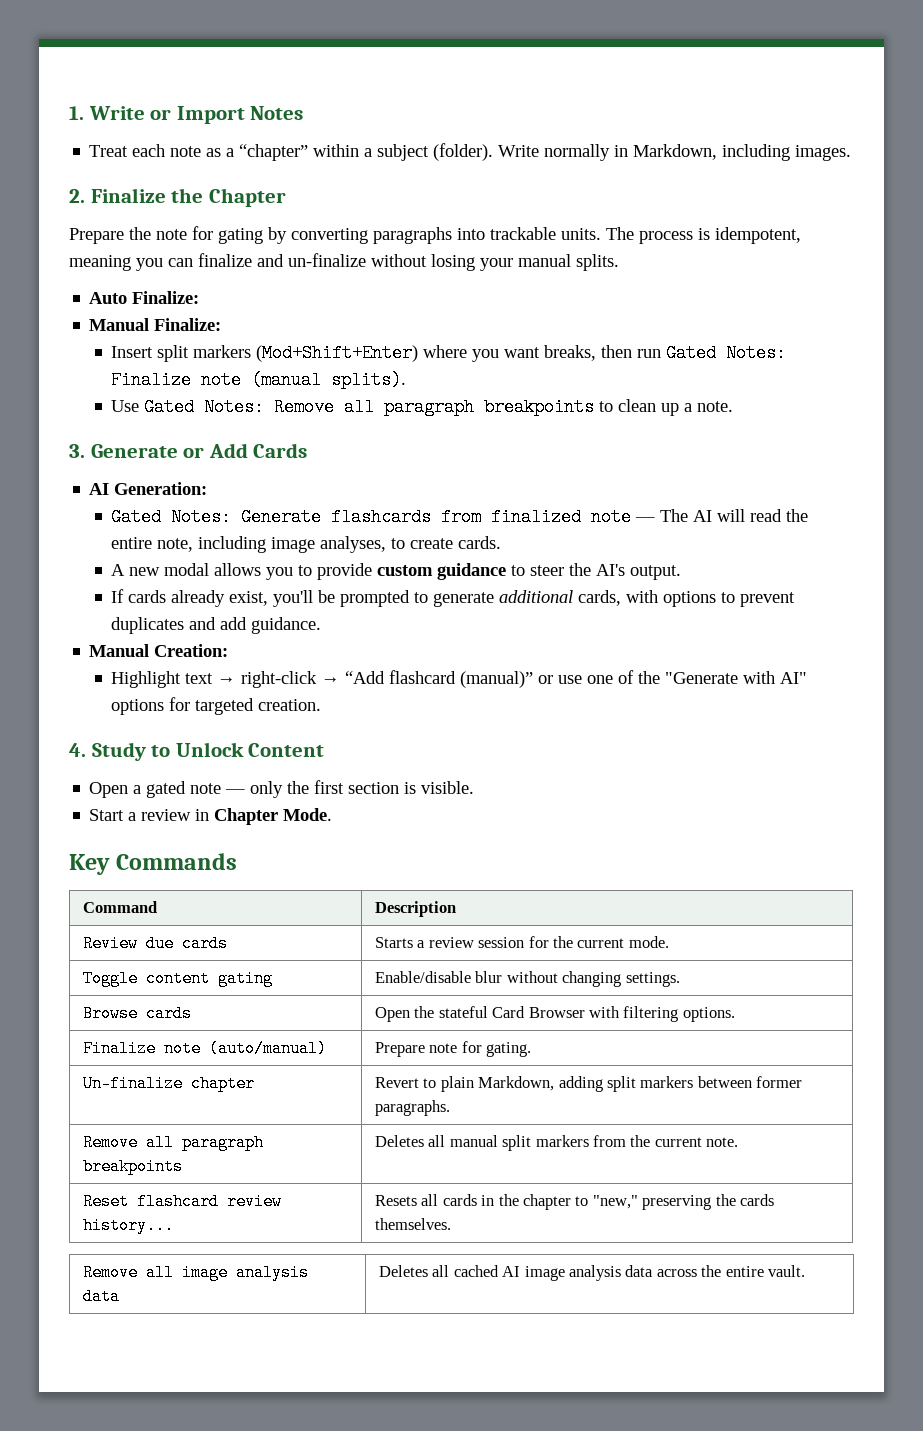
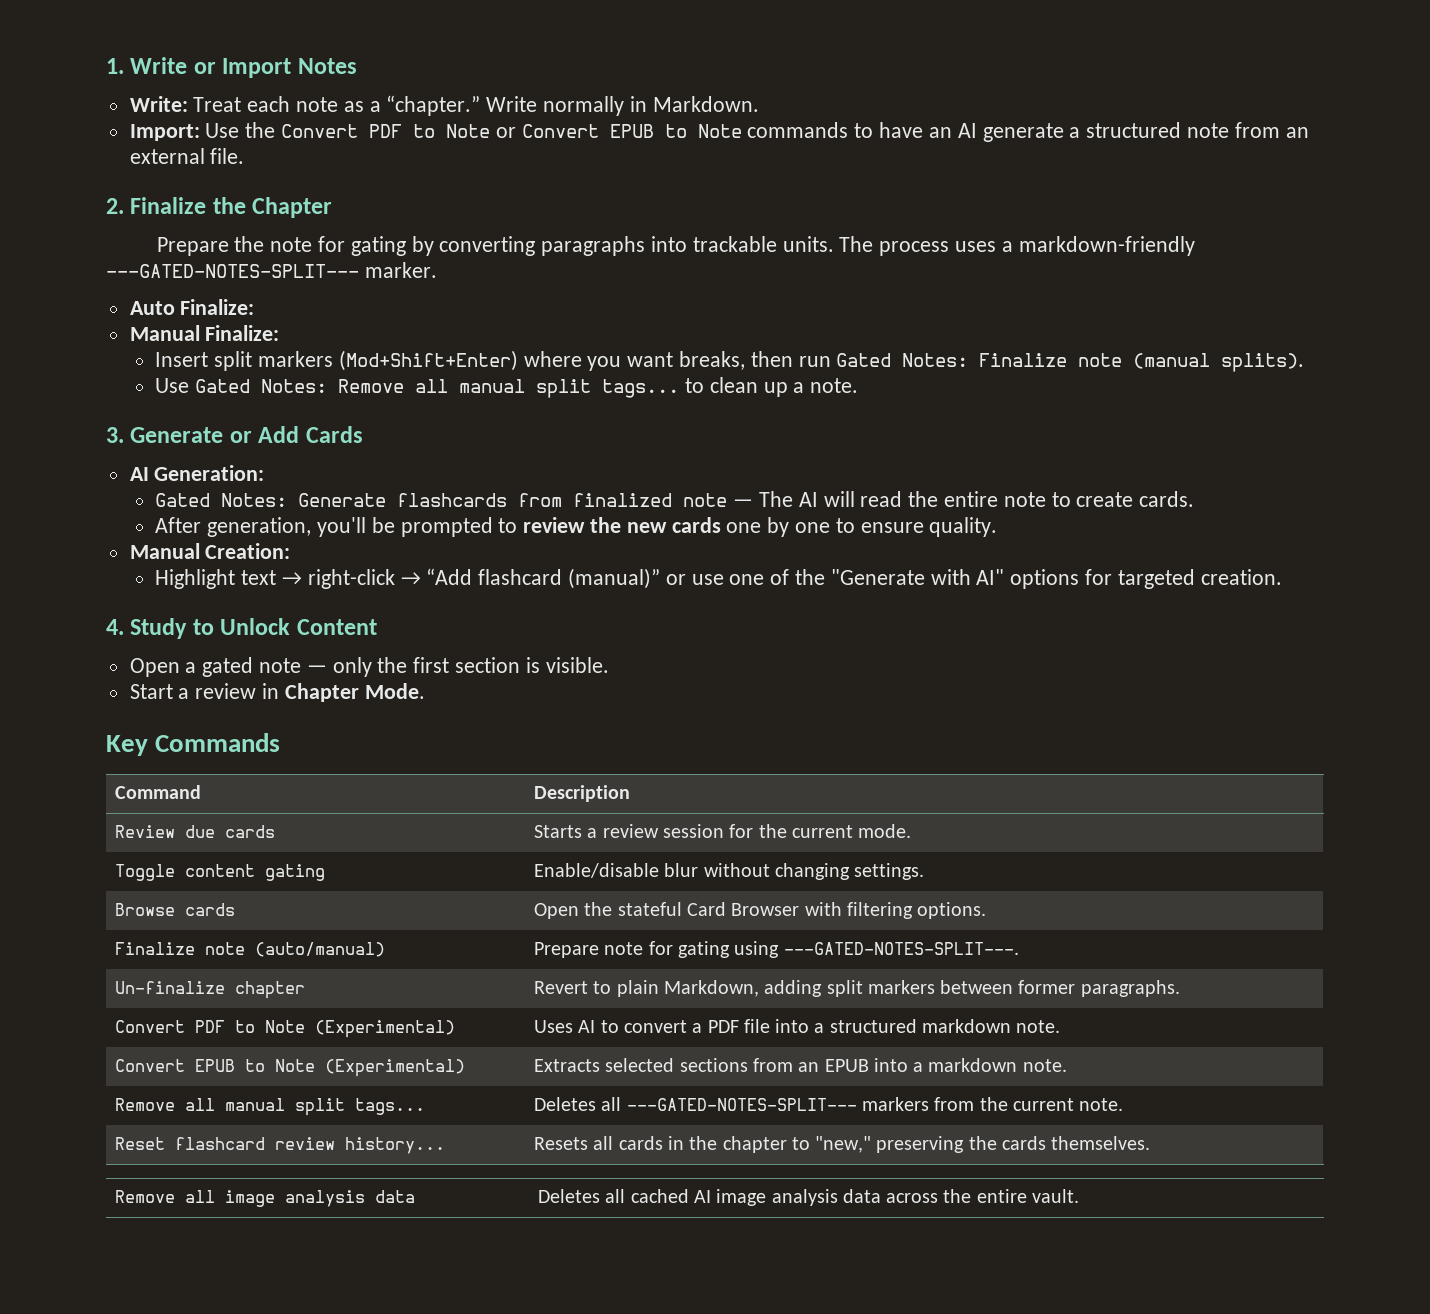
- Treat each note as a “chapter” within a subject (folder). Write normally in Markdown, including images.
+ Write: Treat each note as a “chapter.” Write normally in Markdown.
+ Import: Use the Convert PDF to Note or Convert EPUB to Note commands to have an AI generate a structured note from an external file.
- The process is idempotent, meaning you can finalize and un-finalize without losing your manual splits.
+ The process uses a markdown-friendly ---GATED-NOTES-SPLIT--- marker.
- Use Gated Notes: Remove all paragraph breakpoints to clean up a note.
+ Use Gated Notes: Remove all manual split tags... to clean up a note.
- Gated Notes: Generate flashcards from finalized note — The AI will read the entire note, including image analyses, to create cards.
+ Gated Notes: Generate flashcards from finalized note — The AI will read the entire note to create cards.
- A new modal allows you to provide custom guidance to steer the AI's output.
- If cards already exist, you'll be prompted to generate additional cards, with options to prevent duplicates and add guidance.
+ After generation, you'll be prompted to review the new cards one by one to ensure quality.
- Finalize note (auto/manual) | Prepare note for gating.
+ Finalize note (auto/manual) | Prepare note for gating using ---GATED-NOTES-SPLIT---.
- Remove all paragraph breakpoints | Deletes all manual split markers from the current note.
+ Convert PDF to Note (Experimental) | Uses AI to convert a PDF file into a structured markdown note.
+ Convert EPUB to Note (Experimental) | Extracts selected sections from an EPUB into a markdown note.
+ Remove all manual split tags... | Deletes all ---GATED-NOTES-SPLIT--- markers from the current note.

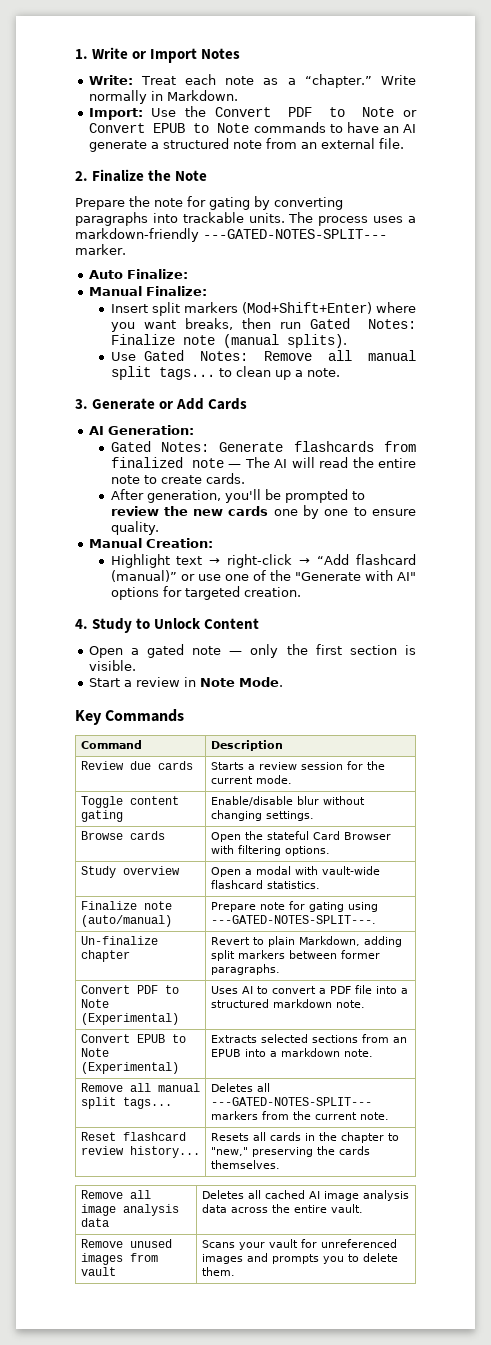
- 2. Finalize the Chapter
+ 2. Finalize the Note
- Start a review in Chapter Mode.
+ Start a review in Note Mode.
+ Study overview | Open a modal with vault-wide flashcard statistics.
+ Remove unused images from vault | Scans your vault for unreferenced images and prompts you to delete them.

